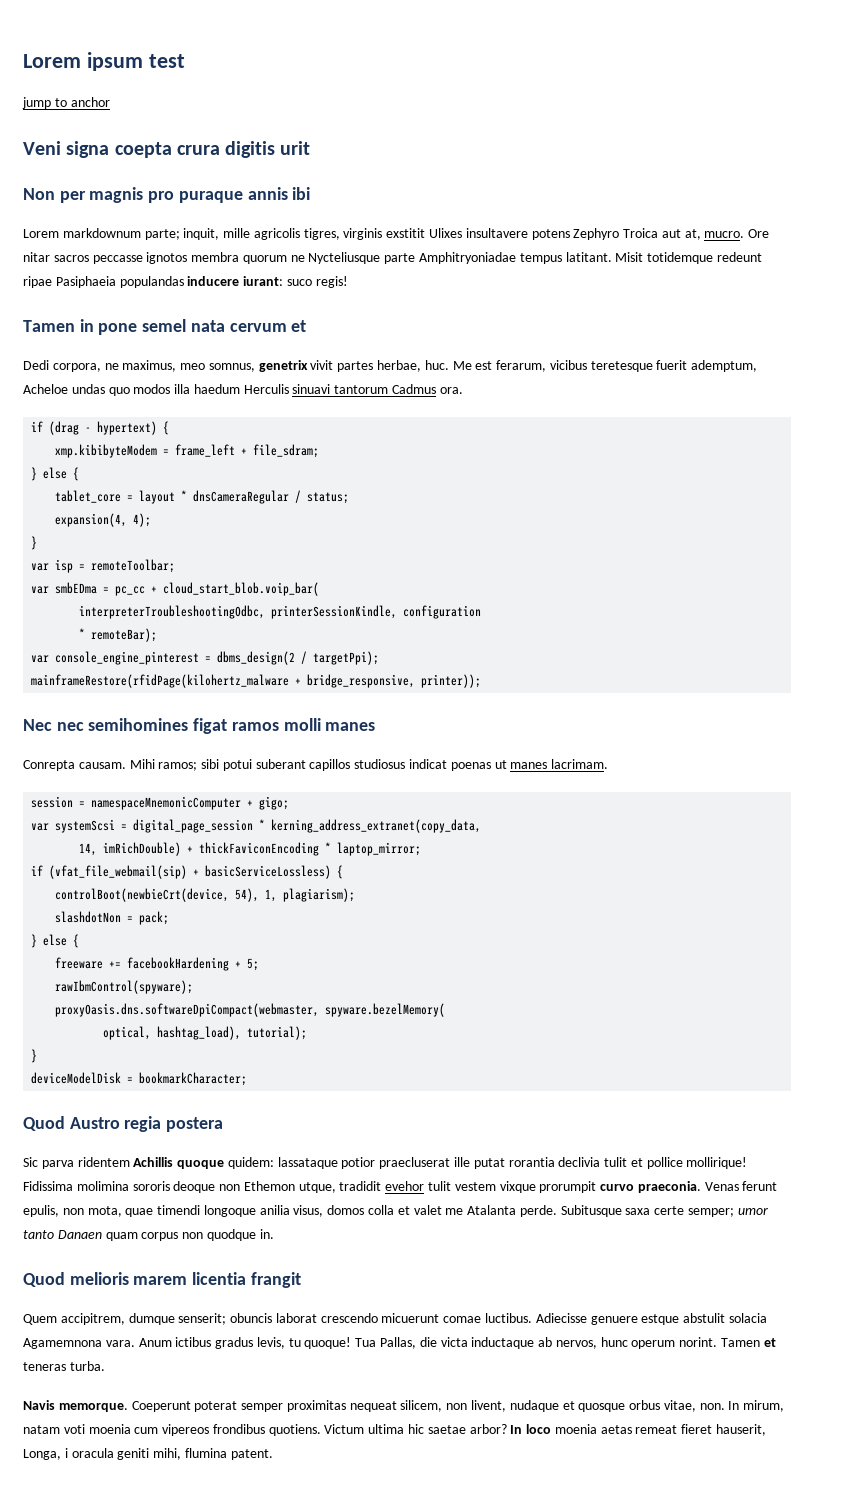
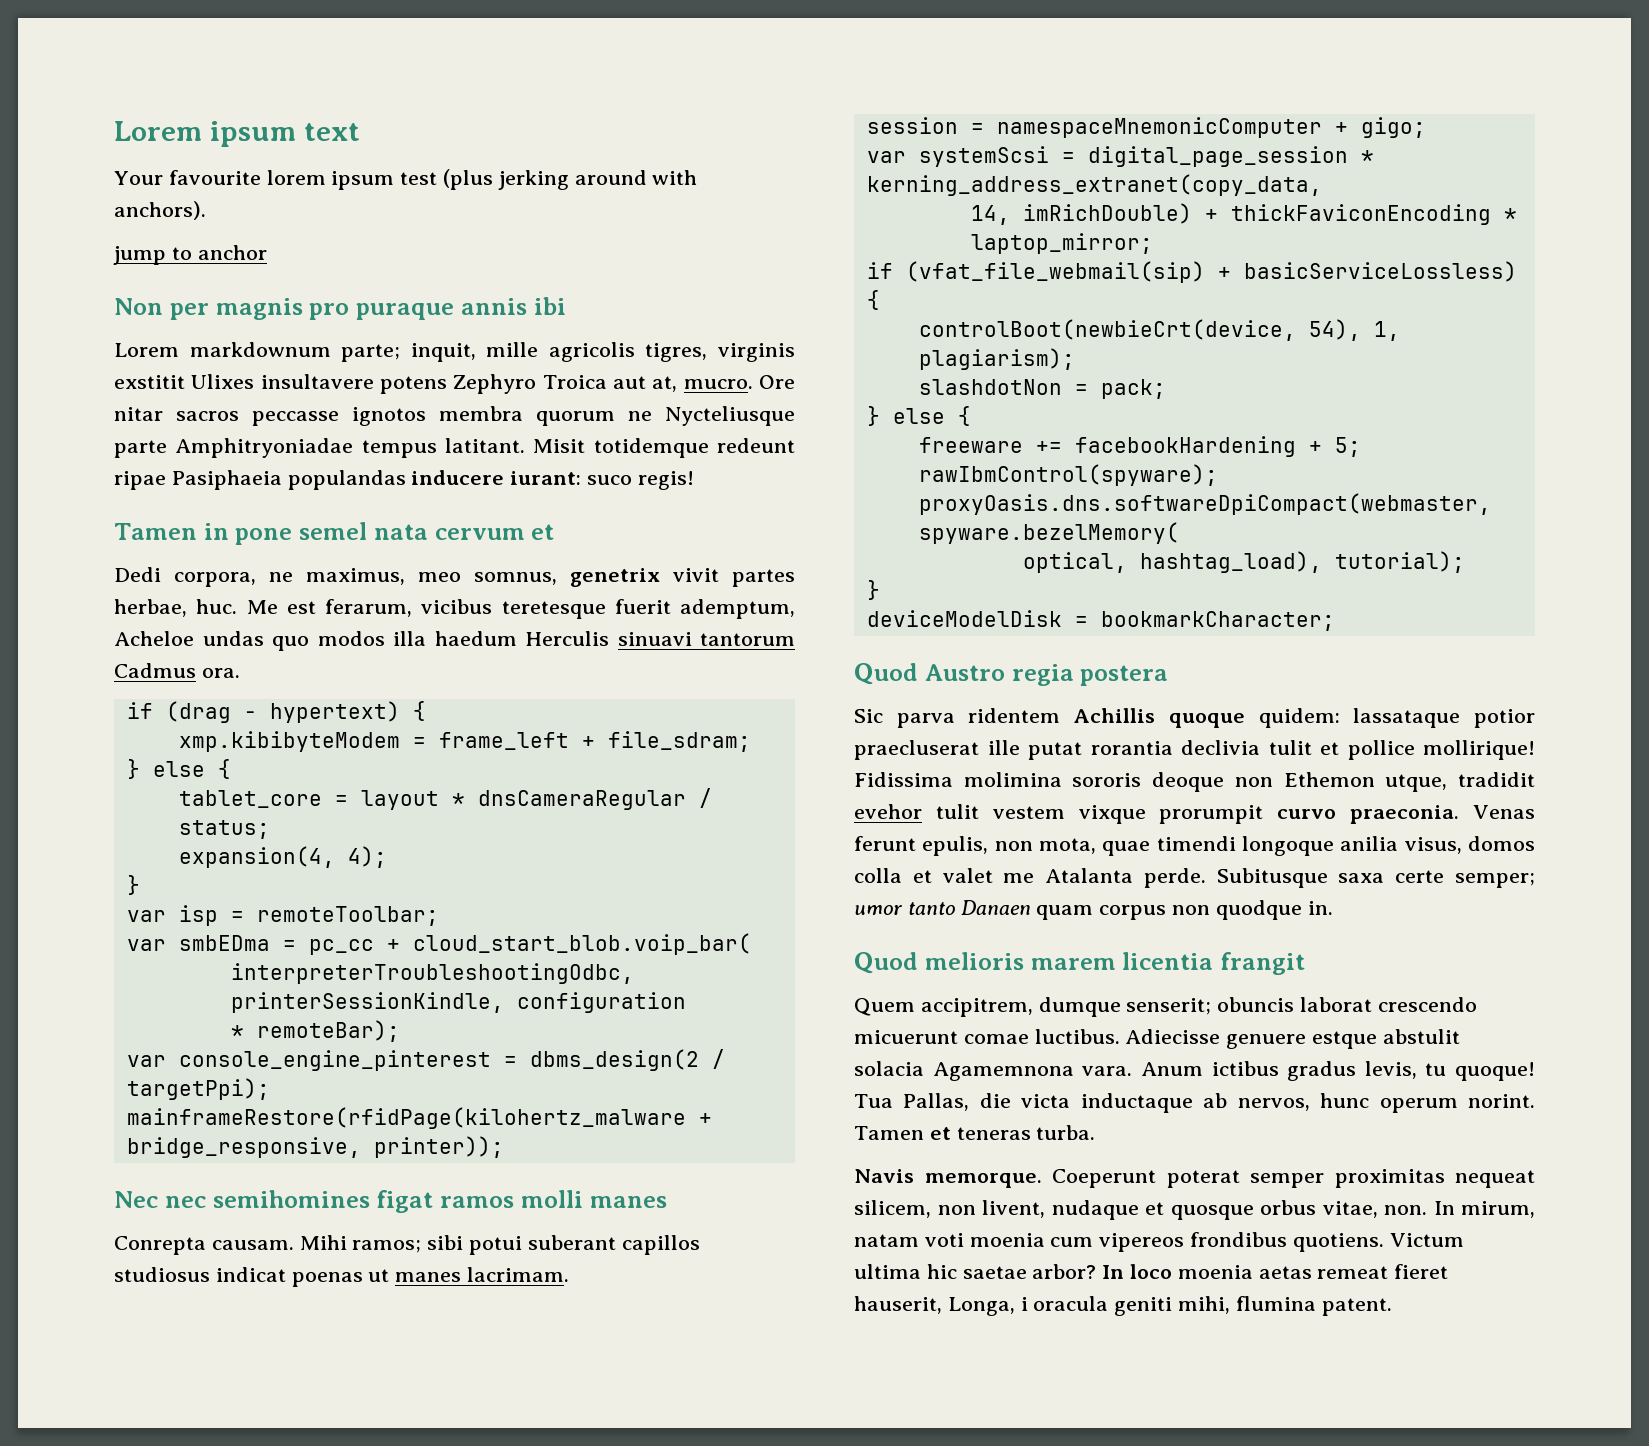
- Lorem ipsum test
+ Lorem ipsum text
+ Your favourite lorem ipsum test (plus jerking around with anchors).
  jump to anchor
- Veni signa coepta crura digitis urit

